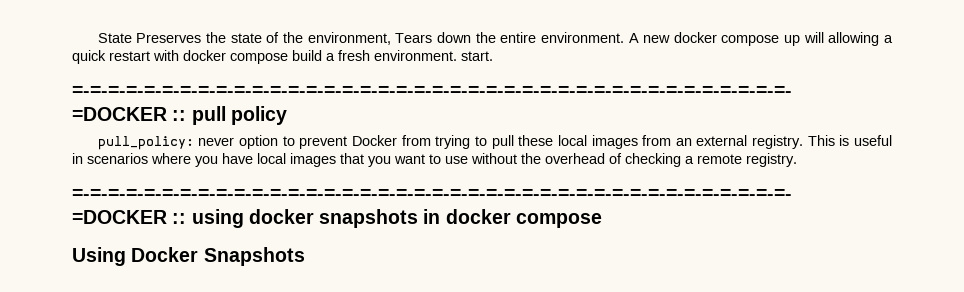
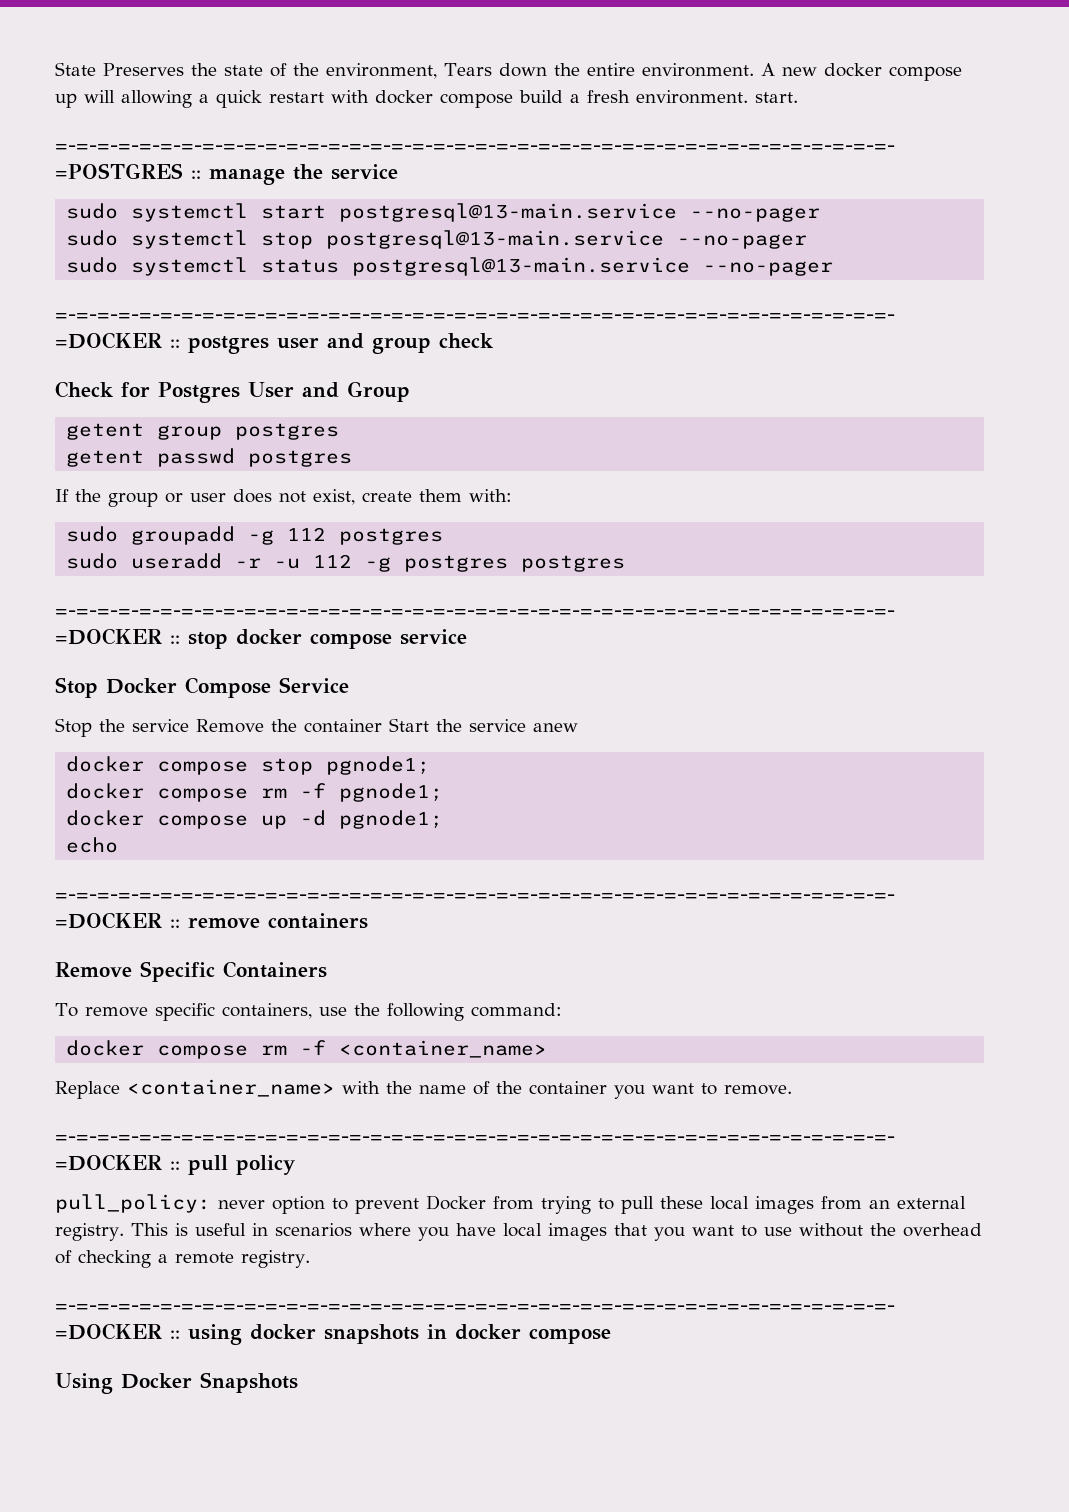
+ =-=-=-=-=-=-=-=-=-=-=-=-=-=-=-=-=-=-=-=-=-=-=-=-=-=-=-=-=-=-=-=-=-=-=-=-=-=-=-=- =POSTGRES :: manage the service
+ sudo systemctl start postgresql@13-main.service --no-pager
+ sudo systemctl stop postgresql@13-main.service --no-pager
+ sudo systemctl status postgresql@13-main.service --no-pager
+ =-=-=-=-=-=-=-=-=-=-=-=-=-=-=-=-=-=-=-=-=-=-=-=-=-=-=-=-=-=-=-=-=-=-=-=-=-=-=-=- =DOCKER :: postgres user and group check
+ Check for Postgres User and Group
+ getent group postgres
+ getent passwd postgres
+ If the group or user does not exist, create them with:
+ sudo groupadd -g 112 postgres
+ sudo useradd -r -u 112 -g postgres postgres
+ =-=-=-=-=-=-=-=-=-=-=-=-=-=-=-=-=-=-=-=-=-=-=-=-=-=-=-=-=-=-=-=-=-=-=-=-=-=-=-=- =DOCKER :: stop docker compose service
+ Stop Docker Compose Service
+ Stop the service Remove the container Start the service anew
+ docker compose stop pgnode1;
+ docker compose rm -f pgnode1;
+ docker compose up -d pgnode1;
+ echo
+ =-=-=-=-=-=-=-=-=-=-=-=-=-=-=-=-=-=-=-=-=-=-=-=-=-=-=-=-=-=-=-=-=-=-=-=-=-=-=-=- =DOCKER :: remove containers
+ Remove Specific Containers
+ To remove specific containers, use the following command:
+ docker compose rm -f <container_name>
+ Replace <container_name> with the name of the container you want to remove.

